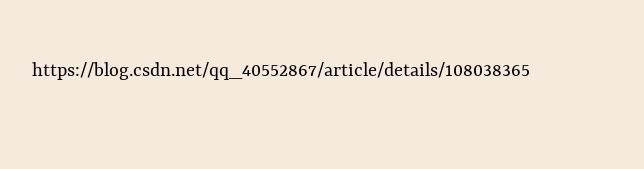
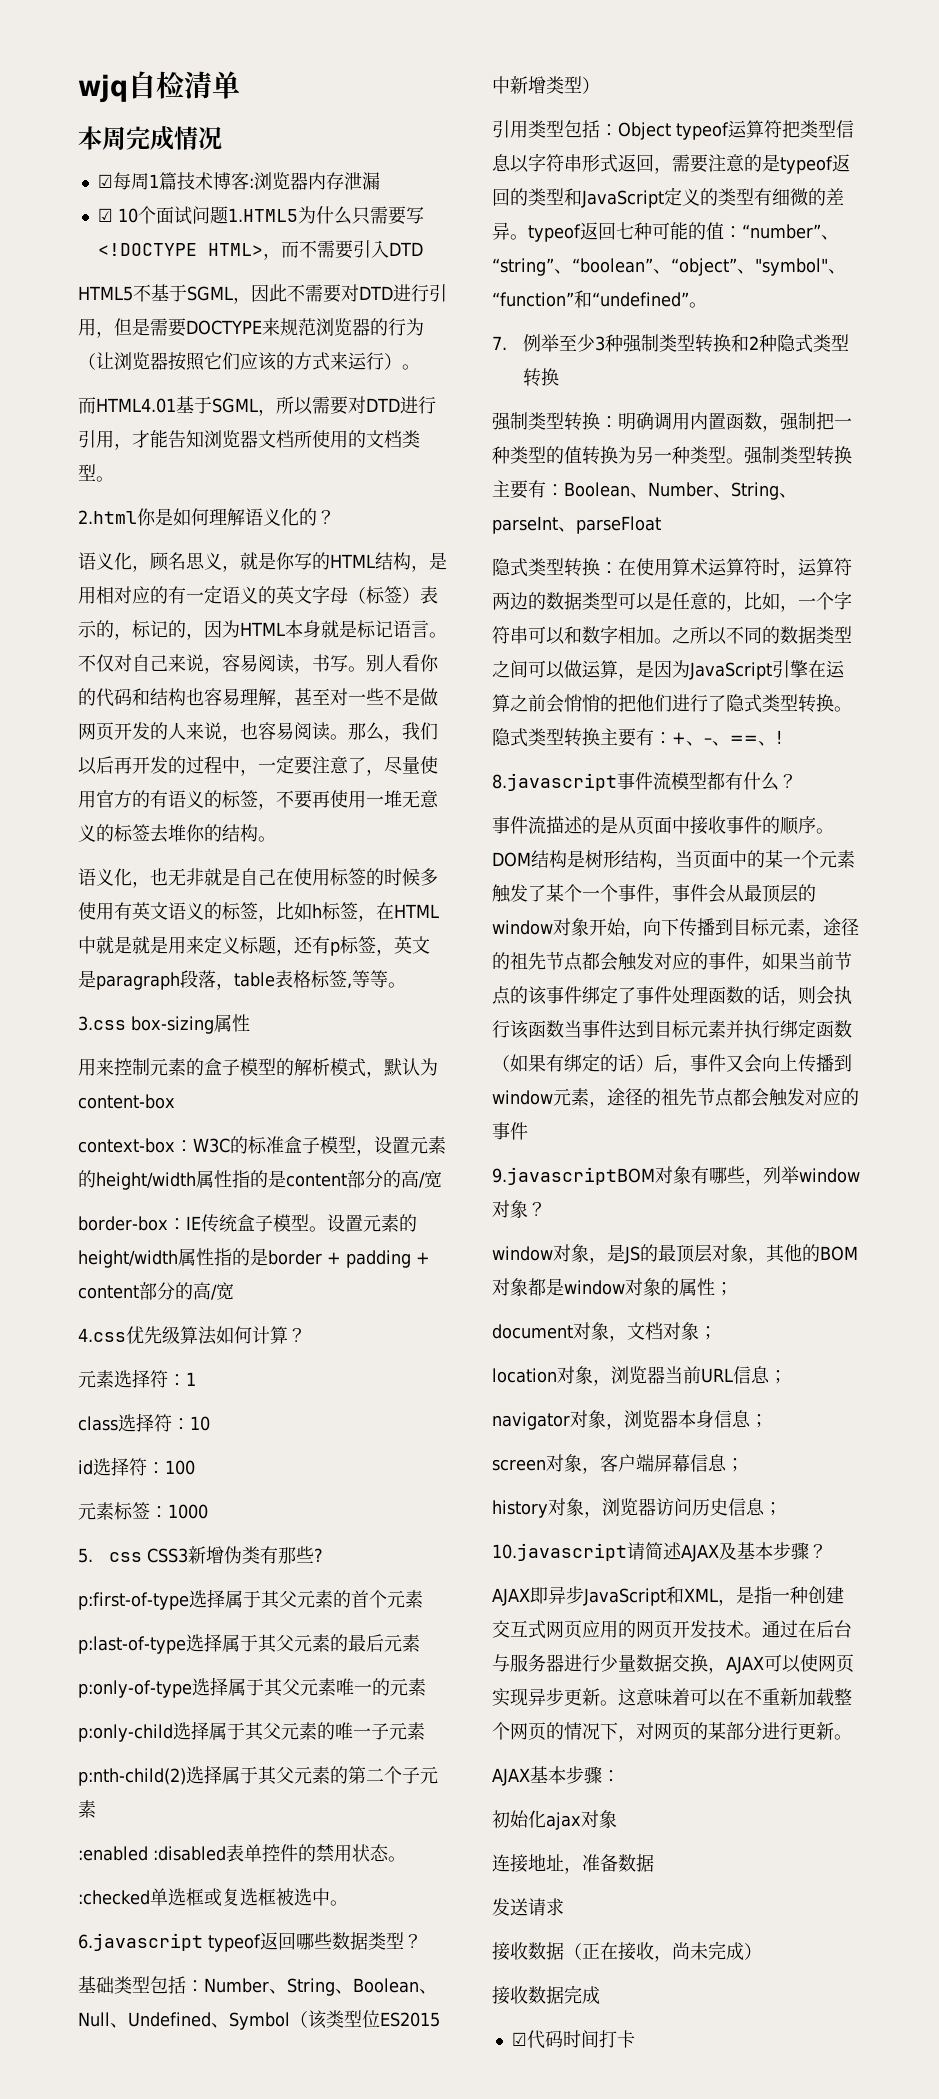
- https://blog.csdn.net/qq_40552867/article/details/108038365
+ wjq自检清单
+ 本周完成情况
+ ☑每周1篇技术博客:浏览器内存泄漏
+ ☑ 10个面试问题1.HTML5为什么只需要写<!DOCTYPE HTML>，而不需要引入DTD
+ HTML5不基于SGML，因此不需要对DTD进行引用，但是需要DOCTYPE来规范浏览器的行为（让浏览器按照它们应该的方式来运行）。
+ 而HTML4.01基于SGML，所以需要对DTD进行引用，才能告知浏览器文档所使用的文档类型。
+ 2.html你是如何理解语义化的？
+ 语义化，顾名思义，就是你写的HTML结构，是用相对应的有一定语义的英文字母（标签）表示的，标记的，因为HTML本身就是标记语言。不仅对自己来说，容易阅读，书写。别人看你的代码和结构也容易理解，甚至对一些不是做网页开发的人来说，也容易阅读。那么，我们以后再开发的过程中，一定要注意了，尽量使用官方的有语义的标签，不要再使用一堆无意义的标签去堆你的结构。
+ 语义化，也无非就是自己在使用标签的时候多使用有英文语义的标签，比如h标签，在HTML中就是就是用来定义标题，还有p标签，英文是paragraph段落，table表格标签,等等。
+ 3.css box-sizing属性
+ 用来控制元素的盒子模型的解析模式，默认为content-box
+ context-box：W3C的标准盒子模型，设置元素的height/width属性指的是content部分的高/宽
+ border-box：IE传统盒子模型。设置元素的height/width属性指的是border + padding + content部分的高/宽
+ 4.css优先级算法如何计算？
+ 元素选择符：1
+ class选择符：10
+ id选择符：100
+ 元素标签：1000
+ 5. css CSS3新增伪类有那些?
+ p:first-of-type选择属于其父元素的首个元素
+ p:last-of-type选择属于其父元素的最后元素
+ p:only-of-type选择属于其父元素唯一的元素
+ p:only-child选择属于其父元素的唯一子元素
+ p:nth-child(2)选择属于其父元素的第二个子元素
+ :enabled :disabled表单控件的禁用状态。
+ :checked单选框或复选框被选中。
+ 6.javascript typeof返回哪些数据类型？
+ 基础类型包括：Number、String、Boolean、Null、Undefined、Symbol（该类型位ES2015中新增类型）
+ 引用类型包括：Object typeof运算符把类型信息以字符串形式返回，需要注意的是typeof返回的类型和JavaScript定义的类型有细微的差异。typeof返回七种可能的值：“number”、“string”、“boolean”、“object”、"symbol"、“function”和“undefined”。
+ 7.例举至少3种强制类型转换和2种隐式类型转换
+ 强制类型转换：明确调用内置函数，强制把一种类型的值转换为另一种类型。强制类型转换主要有：Boolean、Number、String、parseInt、parseFloat
+ 隐式类型转换：在使用算术运算符时，运算符两边的数据类型可以是任意的，比如，一个字符串可以和数字相加。之所以不同的数据类型之间可以做运算，是因为JavaScript引擎在运算之前会悄悄的把他们进行了隐式类型转换。隐式类型转换主要有：+、–、==、!
+ 8.javascript事件流模型都有什么？
+ 事件流描述的是从页面中接收事件的顺序。DOM结构是树形结构，当页面中的某一个元素触发了某个一个事件，事件会从最顶层的window对象开始，向下传播到目标元素，途径的祖先节点都会触发对应的事件，如果当前节点的该事件绑定了事件处理函数的话，则会执行该函数当事件达到目标元素并执行绑定函数（如果有绑定的话）后，事件又会向上传播到window元素，途径的祖先节点都会触发对应的事件
+ 9.javascriptBOM对象有哪些，列举window对象？
+ window对象，是JS的最顶层对象，其他的BOM对象都是window对象的属性；
+ document对象，文档对象；
+ location对象，浏览器当前URL信息；
+ navigator对象，浏览器本身信息；
+ screen对象，客户端屏幕信息；
+ history对象，浏览器访问历史信息；
+ 10.javascript请简述AJAX及基本步骤？
+ AJAX即异步JavaScript和XML，是指一种创建交互式网页应用的网页开发技术。通过在后台与服务器进行少量数据交换，AJAX可以使网页实现异步更新。这意味着可以在不重新加载整个网页的情况下，对网页的某部分进行更新。
+ AJAX基本步骤：
+ 初始化ajax对象
+ 连接地址，准备数据
+ 发送请求
+ 接收数据（正在接收，尚未完成）
+ 接收数据完成
+ ☑代码时间打卡

